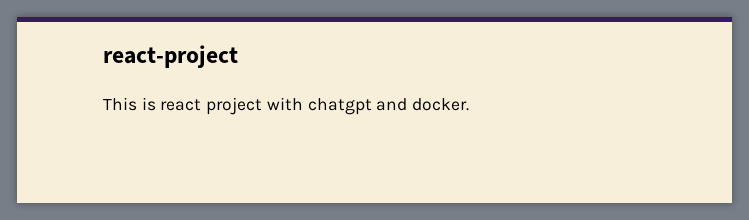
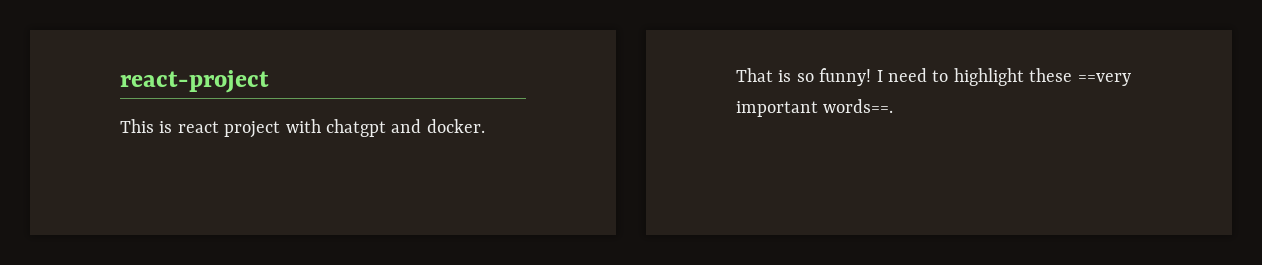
+ That is so funny! I need to highlight these ==very important words==.

